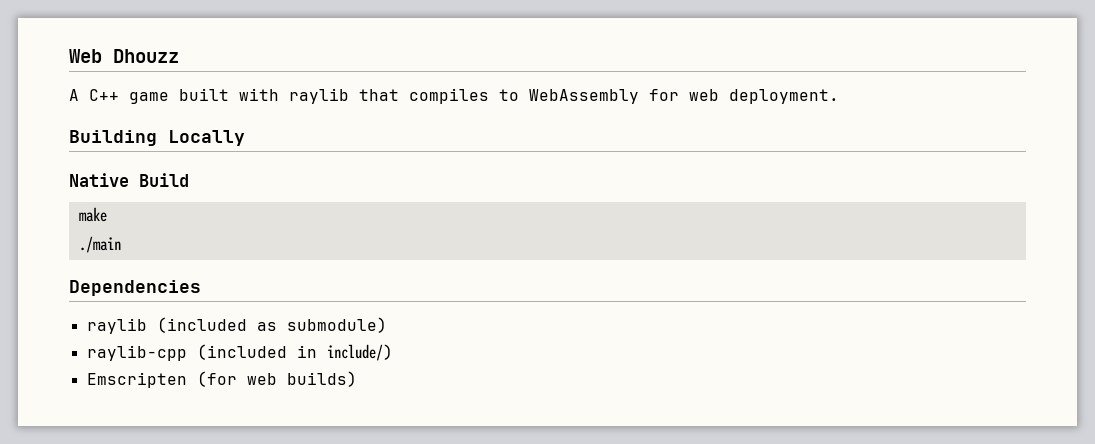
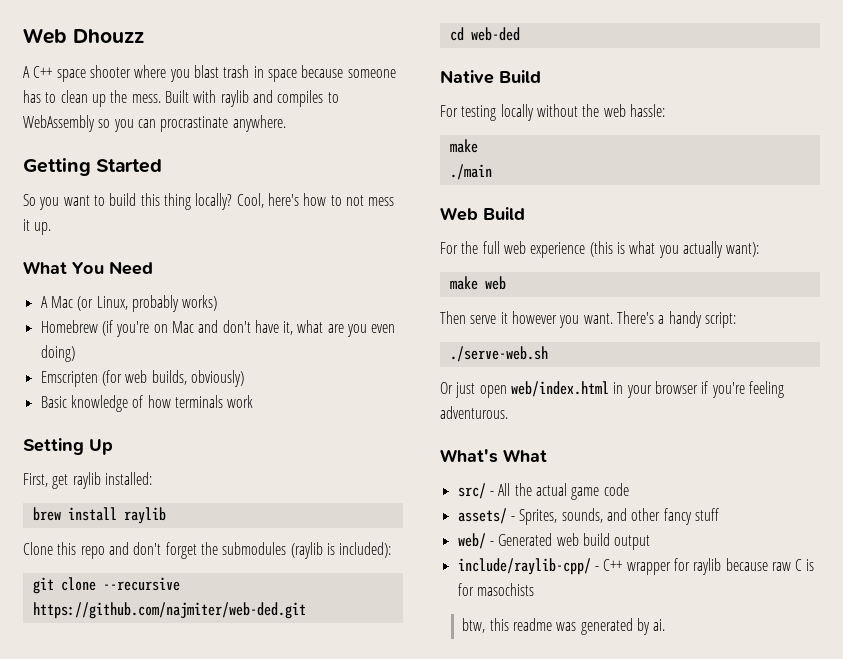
- A C++ game built with raylib that compiles to WebAssembly for web deployment.
- Building Locally
+ A C++ space shooter where you blast trash in space because someone has to clean up the mess. Built with raylib and compiles to WebAssembly so you can procrastinate anywhere.
+ Getting Started
+ So you want to build this thing locally? Cool, here's how to not mess it up.
+ What You Need
+ A Mac (or Linux, probably works)
+ Homebrew (if you're on Mac and don't have it, what are you even doing)
+ Emscripten (for web builds, obviously)
+ Basic knowledge of how terminals work
+ Setting Up
+ First, get raylib installed:
+ brew install raylib
+ Clone this repo and don't forget the submodules (raylib is included):
+ git clone --recursive https://github.com/najmiter/web-ded.git
+ cd web-ded
  Native Build
+ For testing locally without the web hassle:
  make
  ./main
- Dependencies
- raylib (included as submodule)
- raylib-cpp (included in include/)
- Emscripten (for web builds)
+ Web Build
+ For the full web experience (this is what you actually want):
+ make web
+ Then serve it however you want. There's a handy script:
+ ./serve-web.sh
+ Or just open web/index.html in your browser if you're feeling adventurous.
+ What's What
+ src/ - All the actual game code
+ assets/ - Sprites, sounds, and other fancy stuff
+ web/ - Generated web build output
+ include/raylib-cpp/ - C++ wrapper for raylib because raw C is for masochists
+ btw, this readme was generated by ai.

